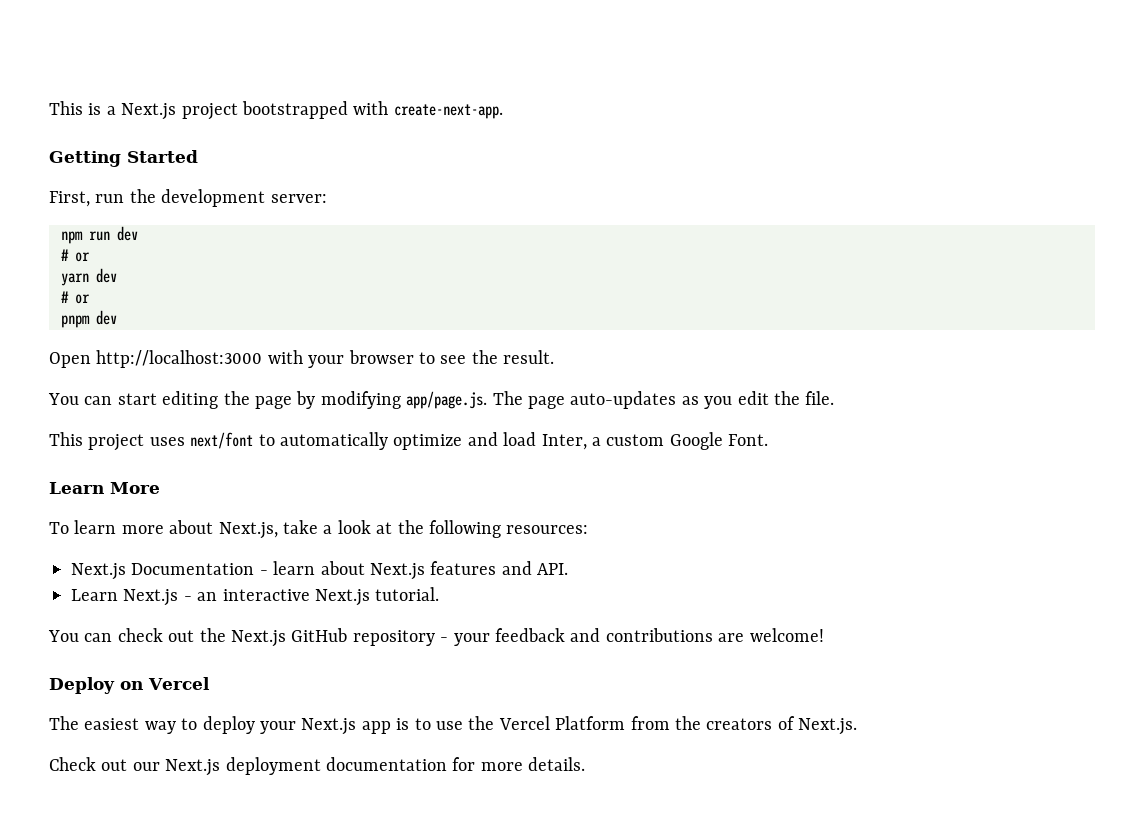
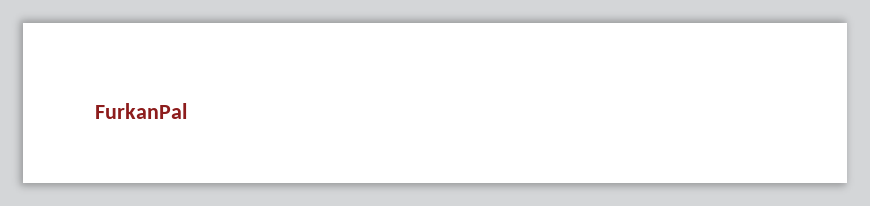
- This is a Next.js project bootstrapped with create-next-app.
- Getting Started
- First, run the development server:
- npm run dev
- # or
- yarn dev
- # or
- pnpm dev
- Open http://localhost:3000 with your browser to see the result.
- You can start editing the page by modifying app/page.js. The page auto-updates as you edit the file.
- This project uses next/font to automatically optimize and load Inter, a custom Google Font.
- Learn More
- To learn more about Next.js, take a look at the following resources:
- Next.js Documentation - learn about Next.js features and API.
- Learn Next.js - an interactive Next.js tutorial.
- You can check out the Next.js GitHub repository - your feedback and contributions are welcome!
- Deploy on Vercel
- The easiest way to deploy your Next.js app is to use the Vercel Platform from the creators of Next.js.
- Check out our Next.js deployment documentation for more details.
+ FurkanPal

